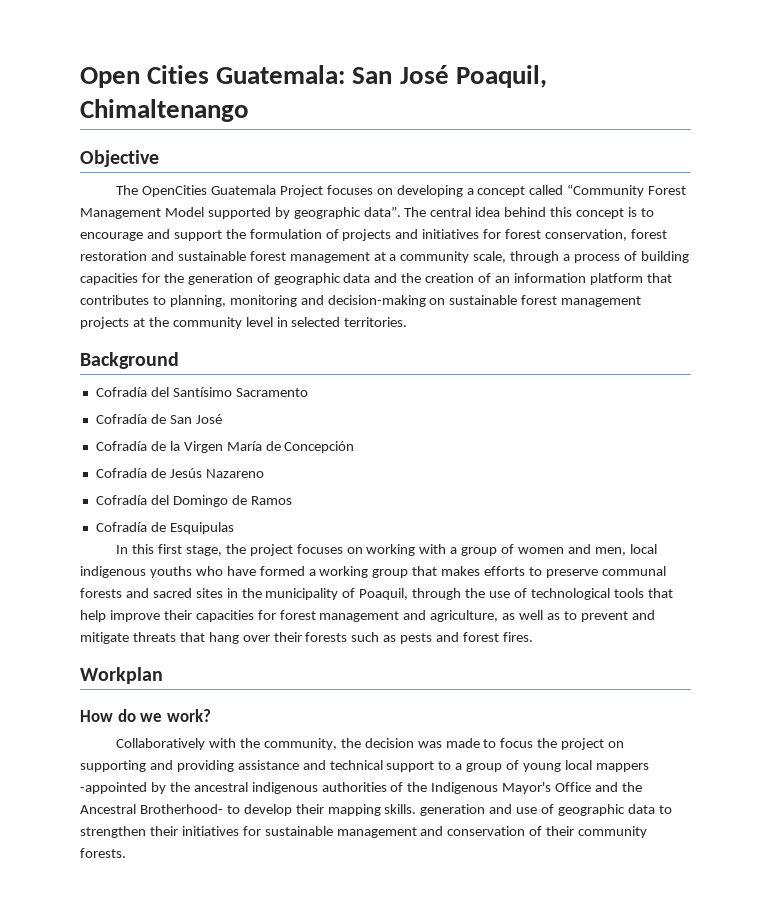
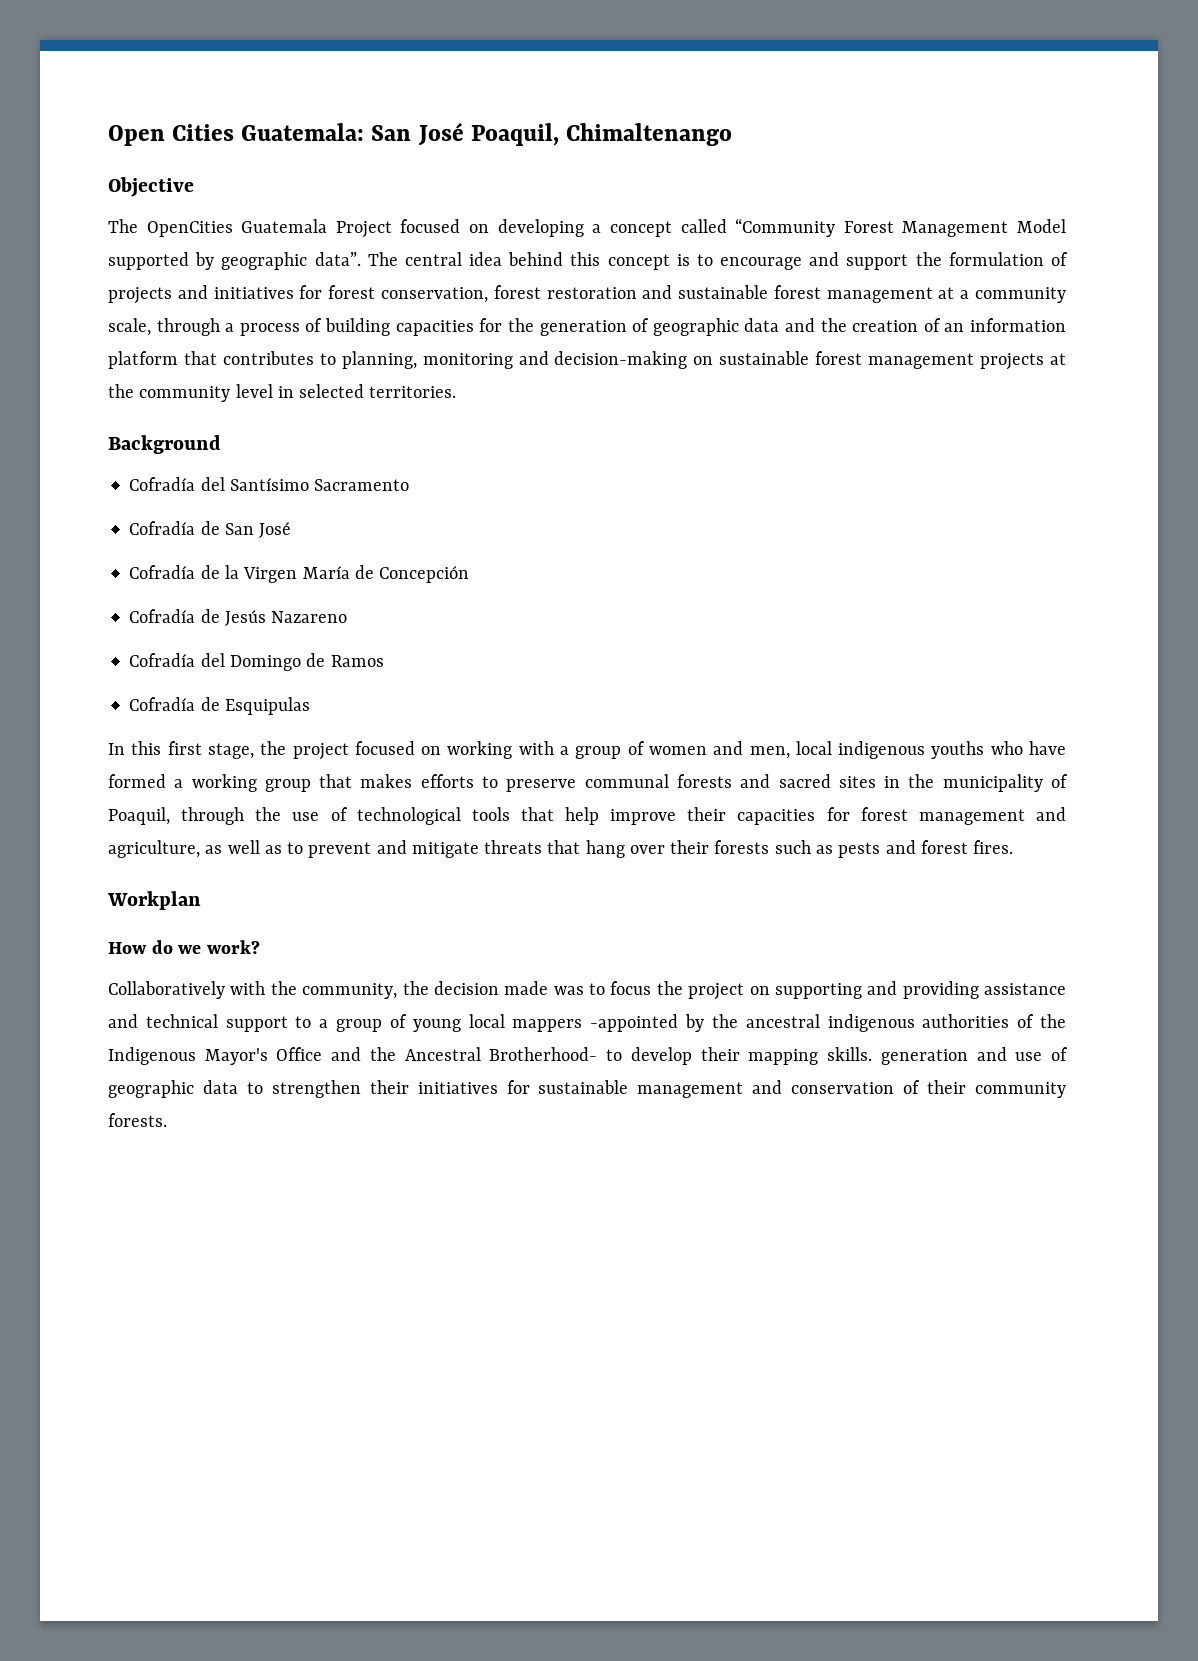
- The OpenCities Guatemala Project focuses on developing a concept called “Community Forest Management Model supported by geographic data”.
+ The OpenCities Guatemala Project focused on developing a concept called “Community Forest Management Model supported by geographic data”.
- In this first stage, the project focuses on working with a group of women and men, local indigenous youths who have formed a working group that makes efforts to preserve communal forests and sacred sites in the municipality of Poaquil, through the use of technological tools that help improve their capacities for forest management and agriculture, as well as to prevent and mitigate threats that hang over their forests such as pests and forest fires.
+ In this first stage, the project focused on working with a group of women and men, local indigenous youths who have formed a working group that makes efforts to preserve communal forests and sacred sites in the municipality of Poaquil, through the use of technological tools that help improve their capacities for forest management and agriculture, as well as to prevent and mitigate threats that hang over their forests such as pests and forest fires.
- Collaboratively with the community, the decision was made to focus the project on supporting and providing assistance and technical support to a group of young local mappers -appointed by the ancestral indigenous authorities of the Indigenous Mayor's Office and the Ancestral Brotherhood- to develop their mapping skills. generation and use of geographic data to strengthen their initiatives for sustainable management and conservation of their community forests.
+ Collaboratively with the community, the decision made was to focus the project on supporting and providing assistance and technical support to a group of young local mappers -appointed by the ancestral indigenous authorities of the Indigenous Mayor's Office and the Ancestral Brotherhood- to develop their mapping skills. generation and use of geographic data to strengthen their initiatives for sustainable management and conservation of their community forests.

